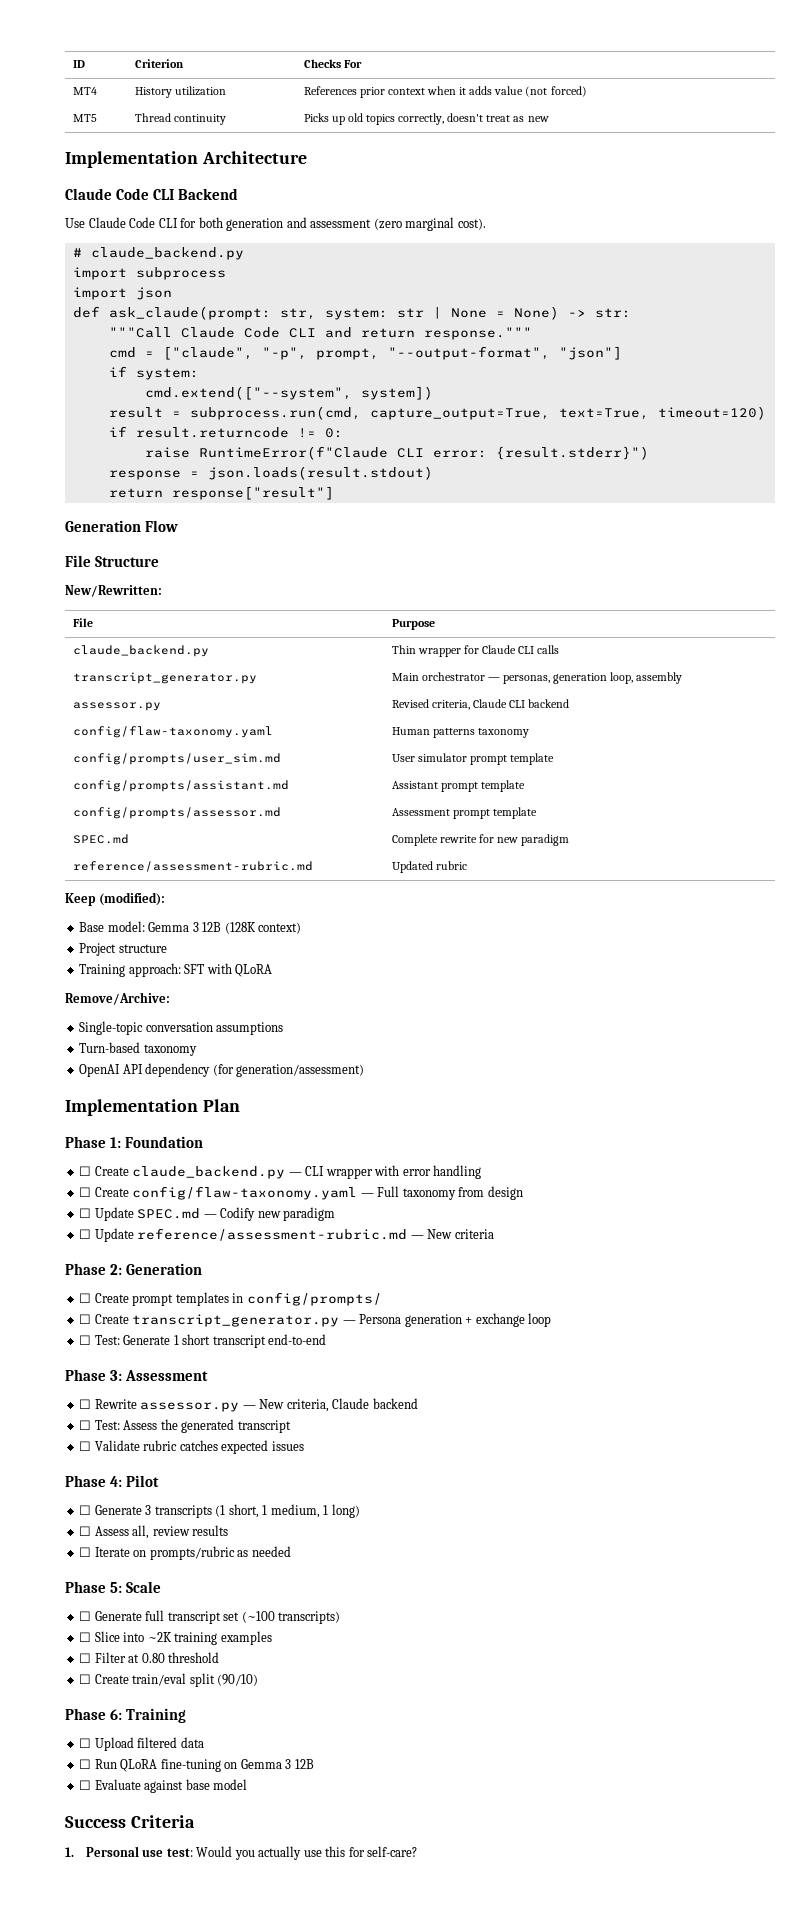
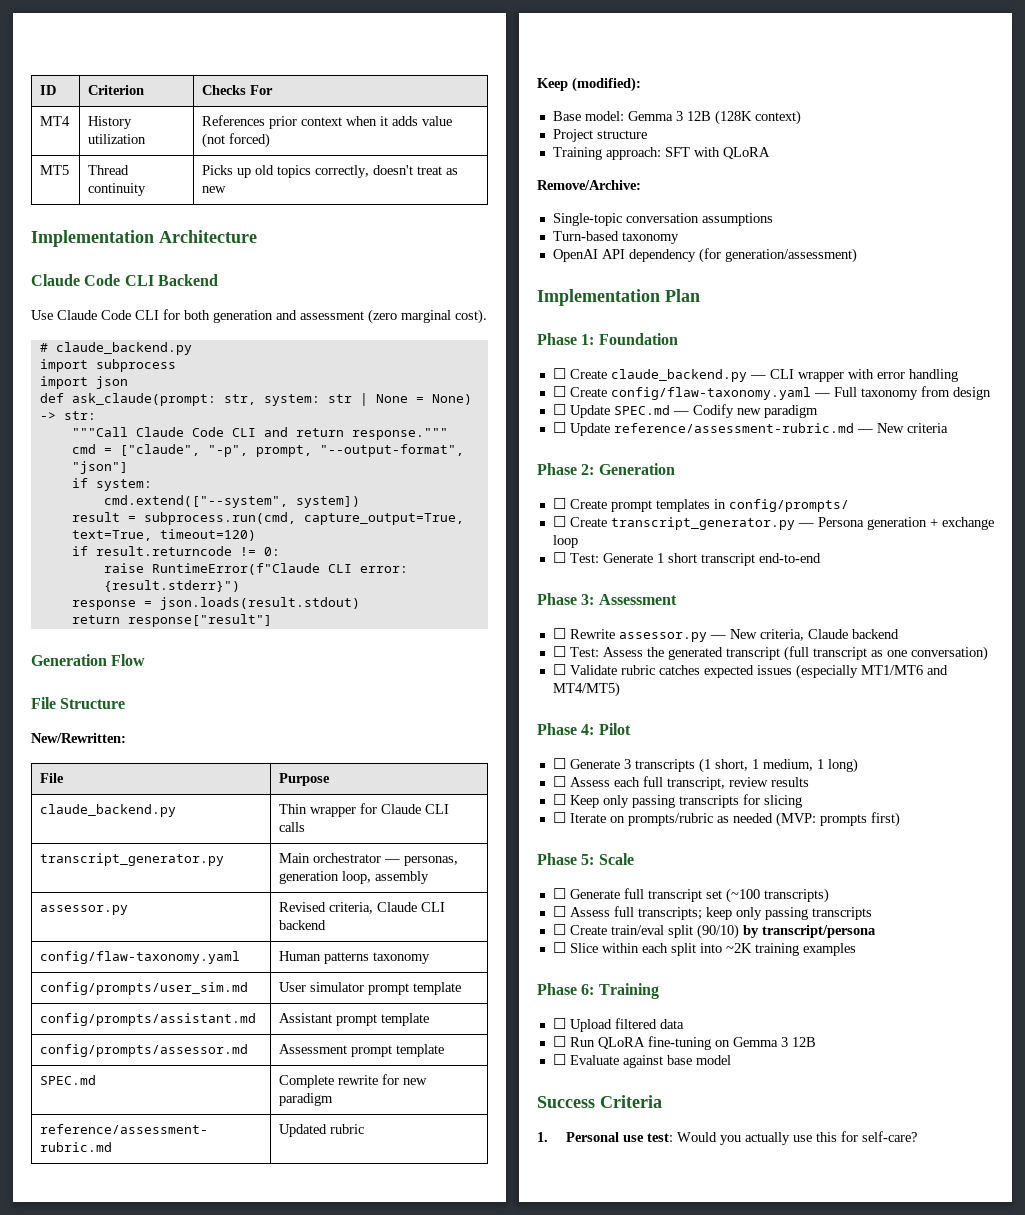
- ☐ Test: Assess the generated transcript
+ ☐ Test: Assess the generated transcript (full transcript as one conversation)
- ☐ Validate rubric catches expected issues
+ ☐ Validate rubric catches expected issues (especially MT1/MT6 and MT4/MT5)
- ☐ Assess all, review results
+ ☐ Assess each full transcript, review results
+ ☐ Keep only passing transcripts for slicing
- ☐ Iterate on prompts/rubric as needed
+ ☐ Iterate on prompts/rubric as needed (MVP: prompts first)
- ☐ Slice into ~2K training examples
- ☐ Filter at 0.80 threshold
+ ☐ Assess full transcripts; keep only passing transcripts
- ☐ Create train/eval split (90/10)
+ ☐ Create train/eval split (90/10) by transcript/persona
+ ☐ Slice within each split into ~2K training examples

